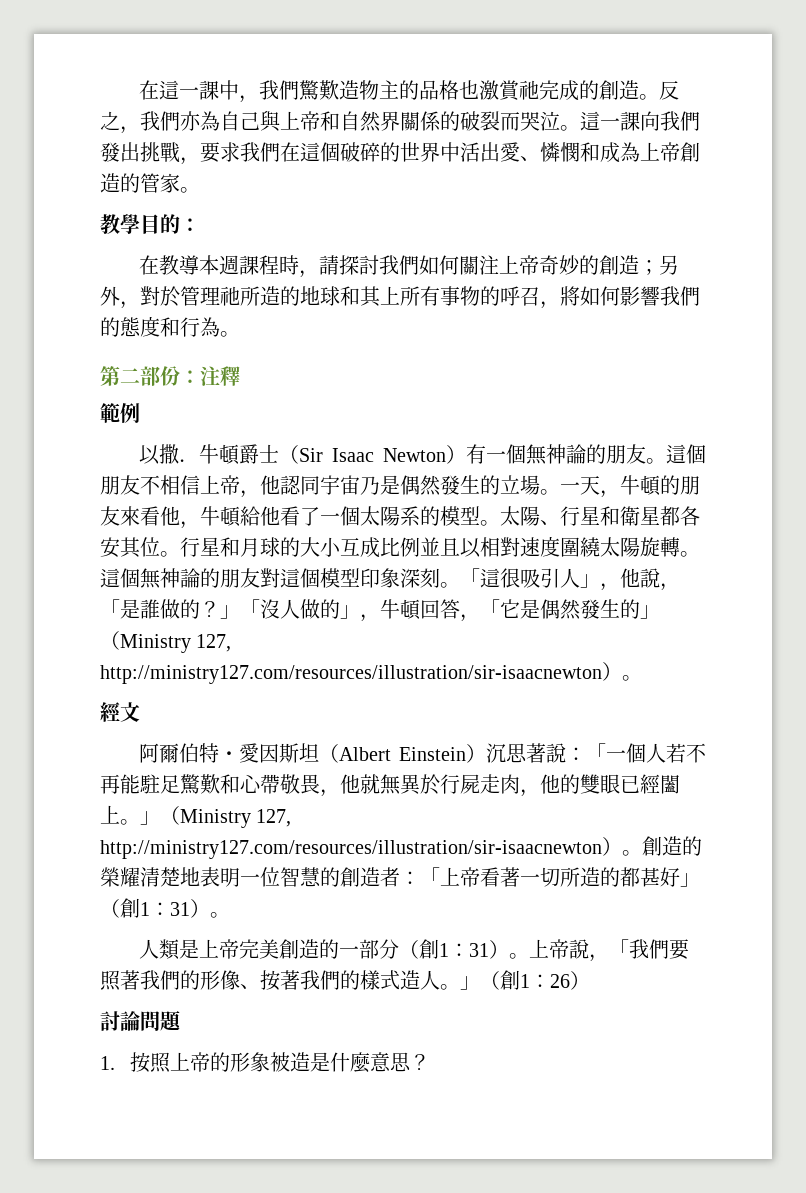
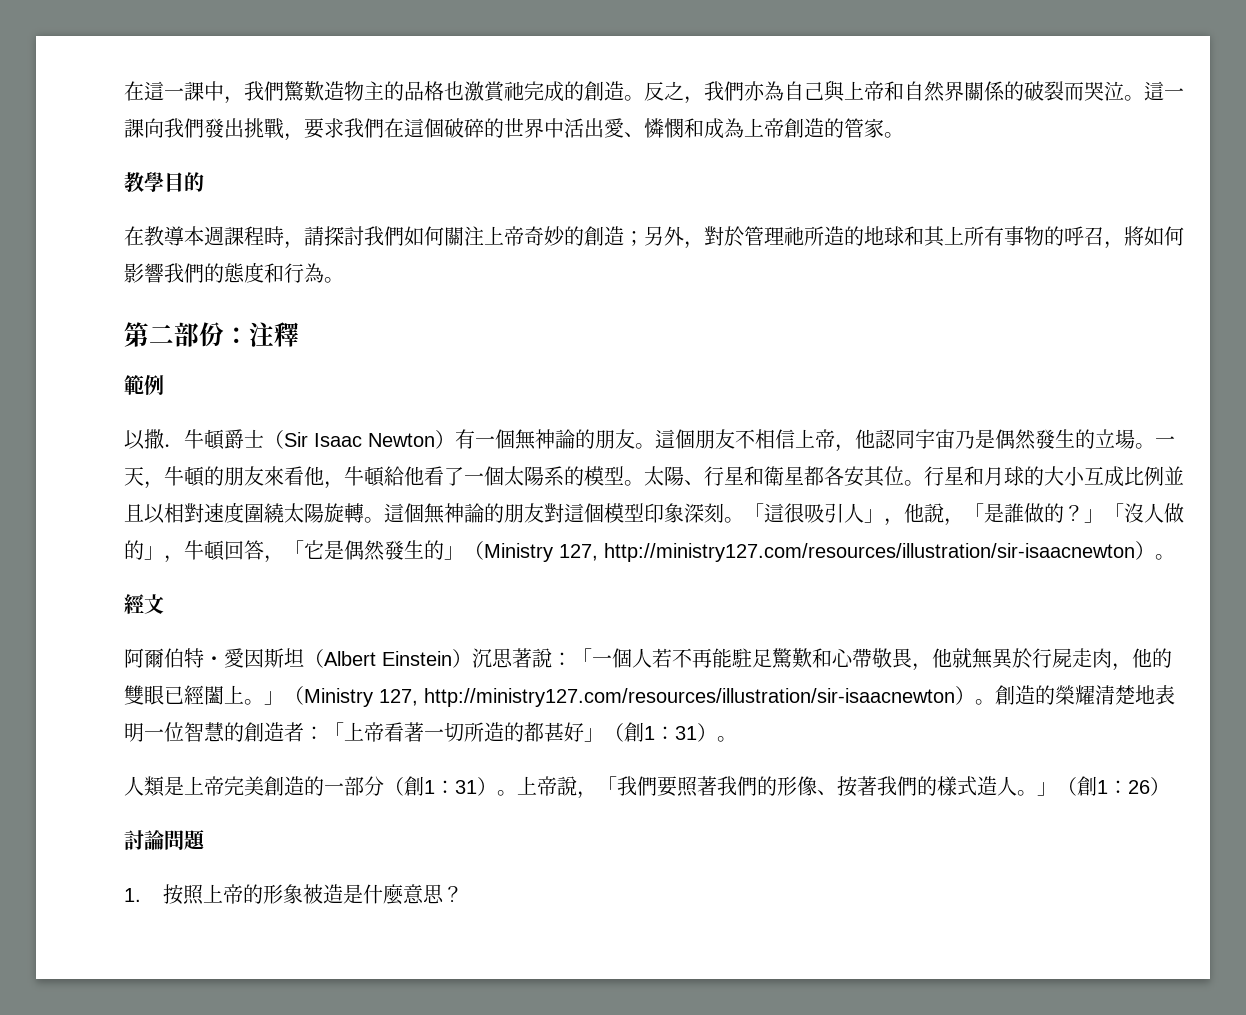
- 教學目的：
+ 教學目的

